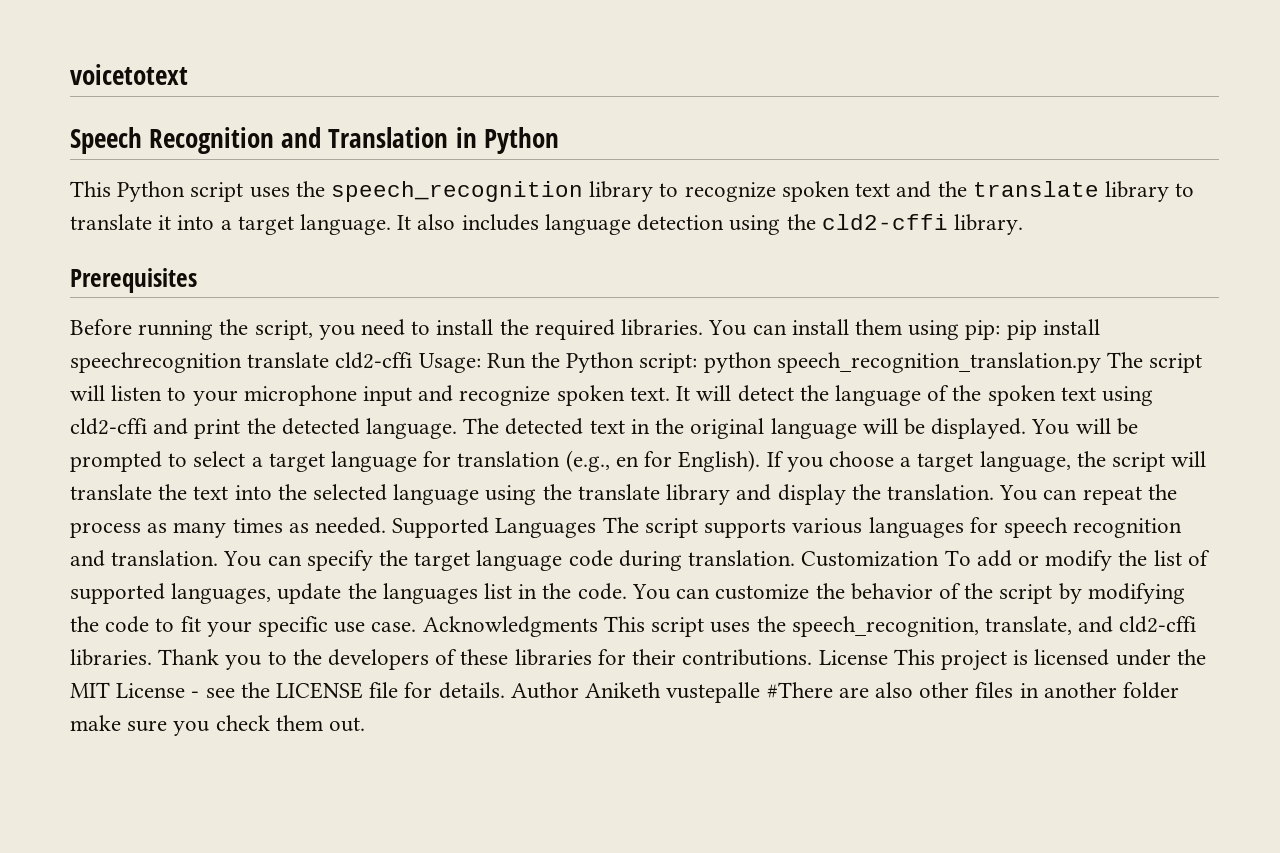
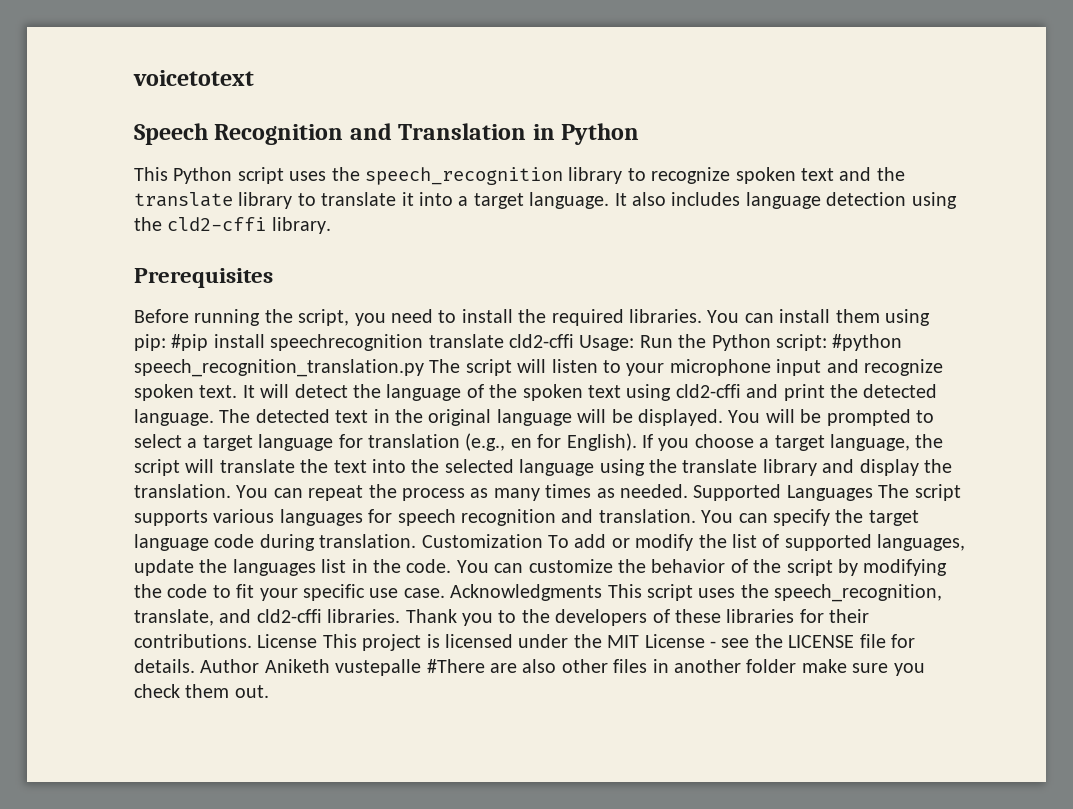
- You can install them using pip: pip install speechrecognition translate cld2-cffi Usage: Run the Python script: python speech_recognition_translation.py The script will listen to your microphone input and recognize spoken text.
+ You can install them using pip: #pip install speechrecognition translate cld2-cffi Usage: Run the Python script: #python speech_recognition_translation.py The script will listen to your microphone input and recognize spoken text.

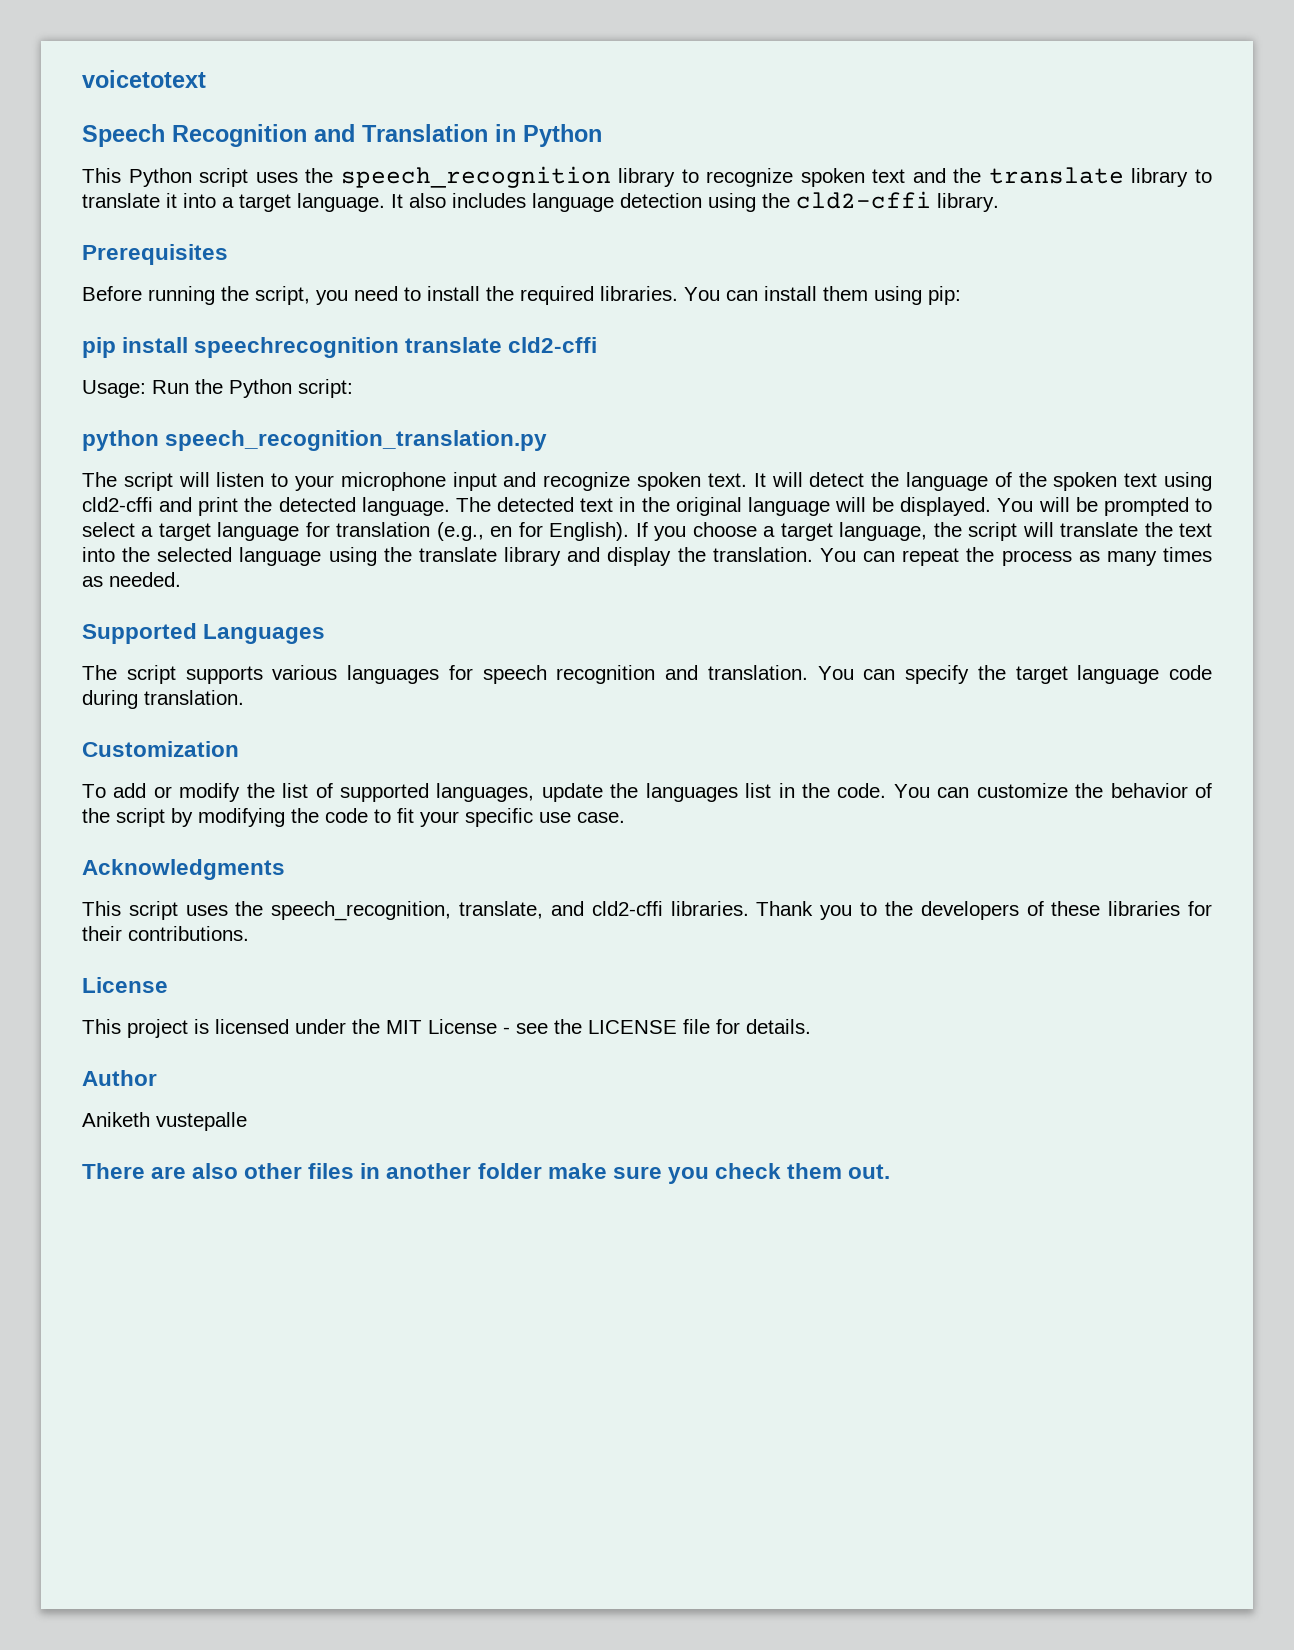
- You can install them using pip: #pip install speechrecognition translate cld2-cffi Usage: Run the Python script: #python speech_recognition_translation.py The script will listen to your microphone input and recognize spoken text.
+ You can install them using pip:
+ pip install speechrecognition translate cld2-cffi
+ Usage: Run the Python script:
+ python speech_recognition_translation.py
+ The script will listen to your microphone input and recognize spoken text.
- You can repeat the process as many times as needed. Supported Languages The script supports various languages for speech recognition and translation.
+ You can repeat the process as many times as needed.
+ Supported Languages
+ The script supports various languages for speech recognition and translation.
- You can specify the target language code during translation. Customization To add or modify the list of supported languages, update the languages list in the code.
+ You can specify the target language code during translation.
+ Customization
+ To add or modify the list of supported languages, update the languages list in the code.
- You can customize the behavior of the script by modifying the code to fit your specific use case. Acknowledgments This script uses the speech_recognition, translate, and cld2-cffi libraries.
+ You can customize the behavior of the script by modifying the code to fit your specific use case.
+ Acknowledgments
+ This script uses the speech_recognition, translate, and cld2-cffi libraries.
- Thank you to the developers of these libraries for their contributions. License This project is licensed under the MIT License - see the LICENSE file for details. Author Aniketh vustepalle #There are also other files in another folder make sure you check them out.
+ Thank you to the developers of these libraries for their contributions.
+ License
+ This project is licensed under the MIT License - see the LICENSE file for details.
+ Author
+ Aniketh vustepalle
+ There are also other files in another folder make sure you check them out.

